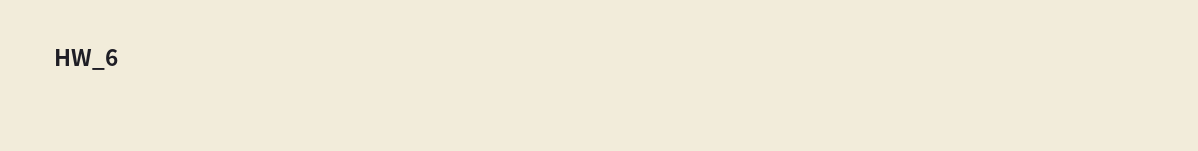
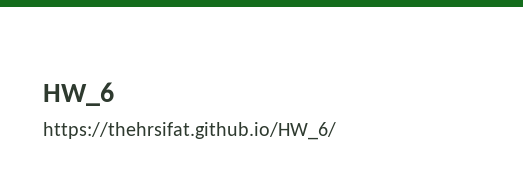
+ https://thehrsifat.github.io/HW_6/

